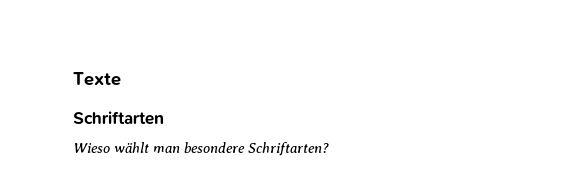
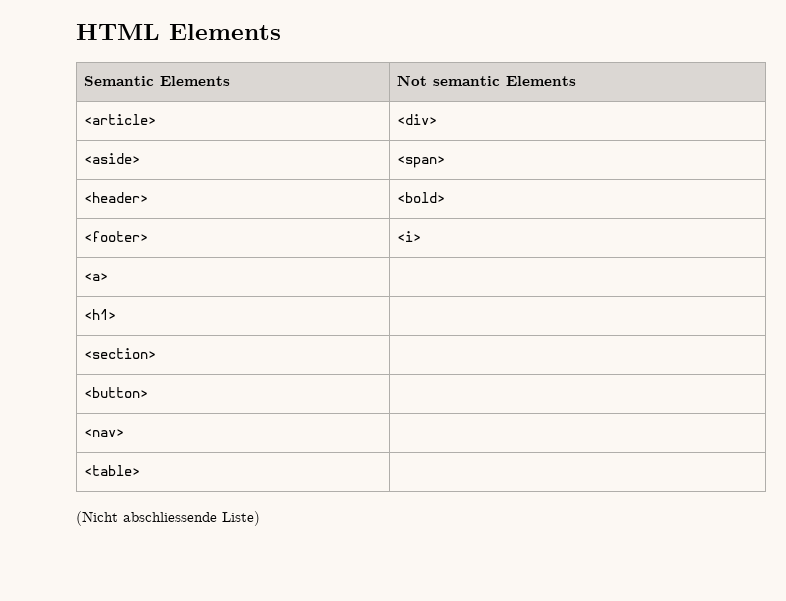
- Texte
- Schriftarten
- Wieso wählt man besondere Schriftarten?
+ HTML Elements
+ Semantic Elements | Not semantic Elements
+ <article> | <div>
+ <aside> | <span>
+ <header> | <bold>
+ <footer> | <i>
+ <a> |
+ <h1> |
+ <section> |
+ <button> |
+ <nav> |
+ <table> |
+ (Nicht abschliessende Liste)

